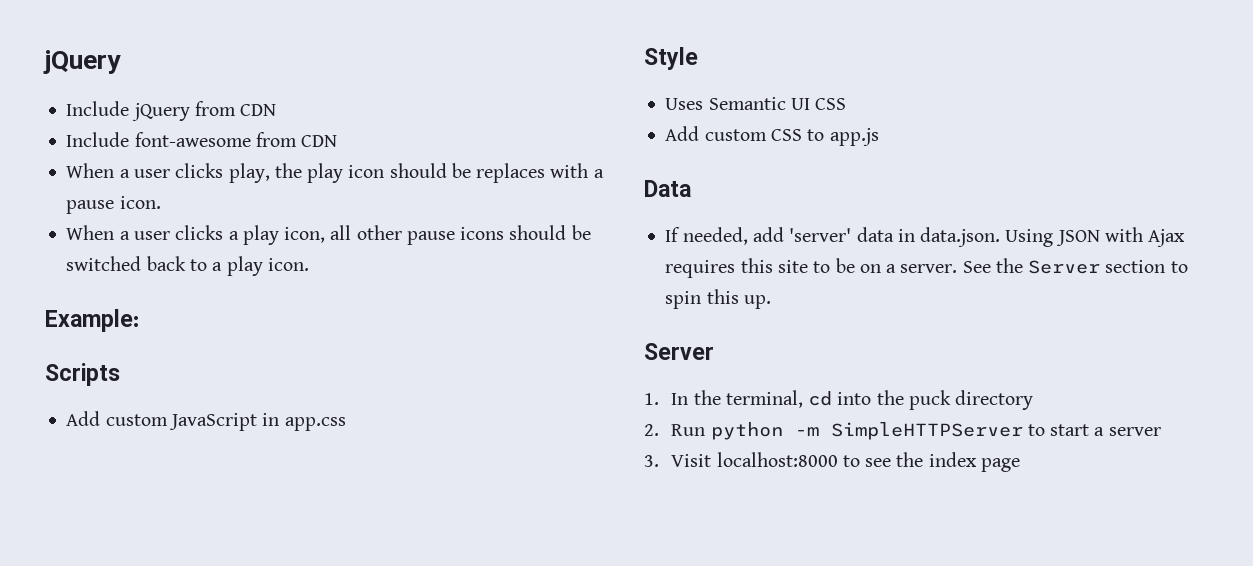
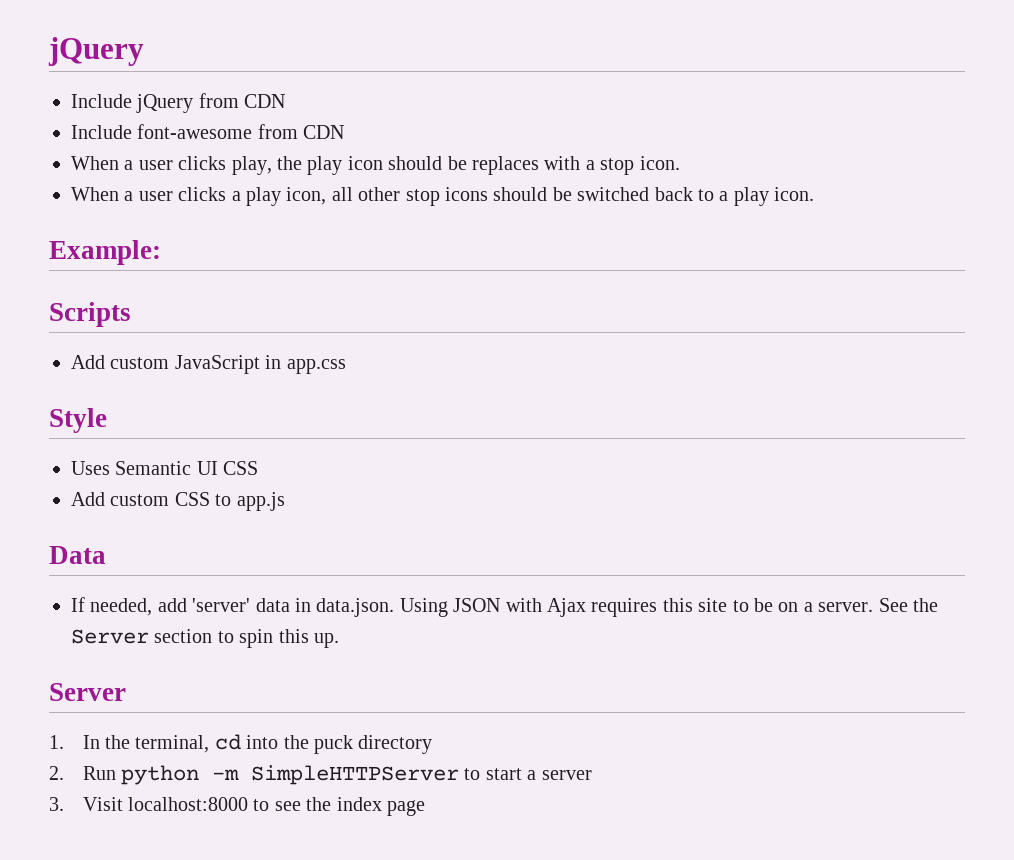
- When a user clicks play, the play icon should be replaces with a pause icon.
+ When a user clicks play, the play icon should be replaces with a stop icon.
- When a user clicks a play icon, all other pause icons should be switched back to a play icon.
+ When a user clicks a play icon, all other stop icons should be switched back to a play icon.

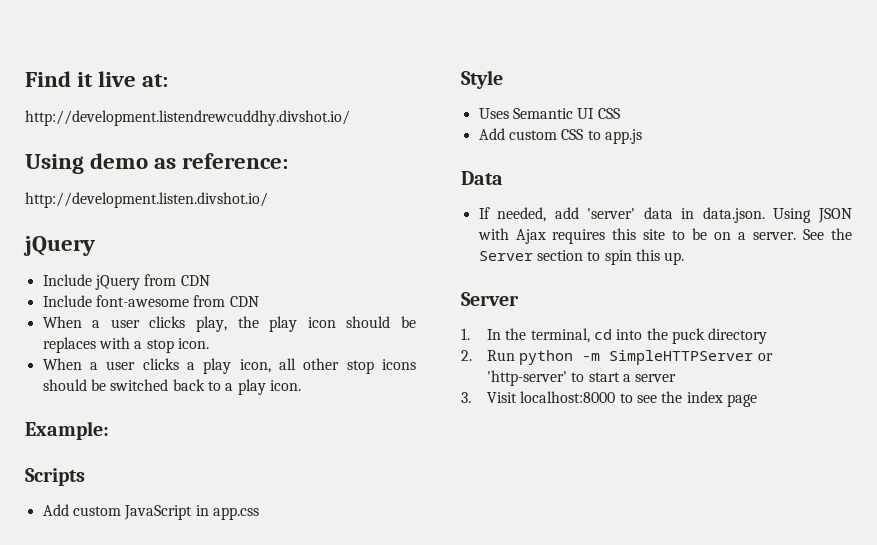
+ Find it live at:
+ http://development.listendrewcuddhy.divshot.io/
+ Using demo as reference:
+ http://development.listen.divshot.io/
- 2. Run python -m SimpleHTTPServer to start a server
+ 2. Run python -m SimpleHTTPServer or 'http-server' to start a server

